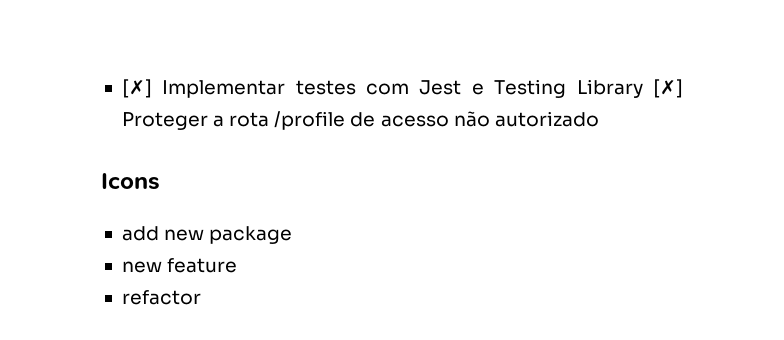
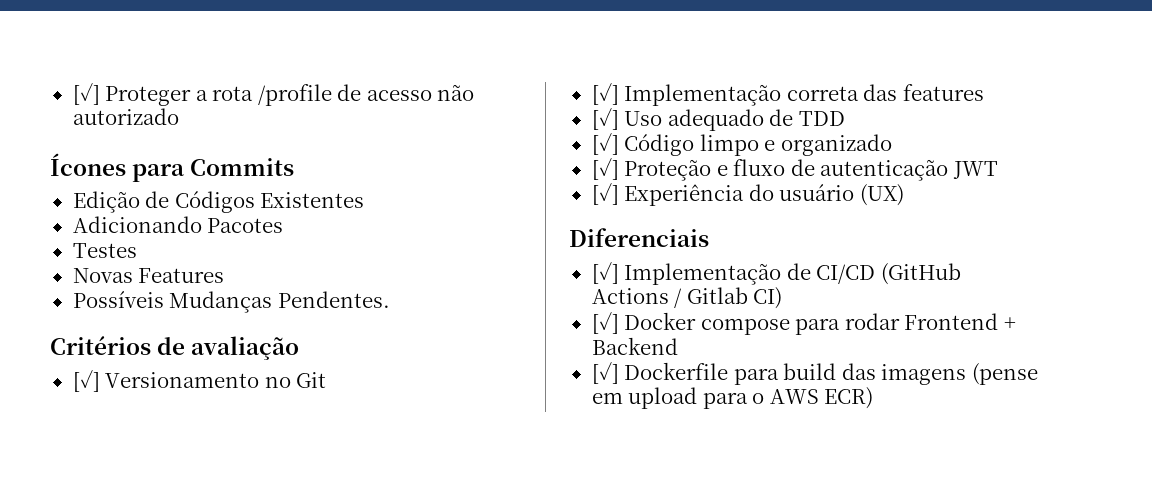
- [✗] Implementar testes com Jest e Testing Library [✗] Proteger a rota /profile de acesso não autorizado
+ [✓] Proteger a rota /profile de acesso não autorizado
- Icons
- add new package
- new feature
- refactor
+ Ícones para Commits
+ Edição de Códigos Existentes
+ Adicionando Pacotes
+ Testes
+ Novas Features
+ Possíveis Mudanças Pendentes.
+ Critérios de avaliação
+ [✓] Versionamento no Git
+ [✓] Implementação correta das features
+ [✓] Uso adequado de TDD
+ [✓] Código limpo e organizado
+ [✓] Proteção e fluxo de autenticação JWT
+ [✓] Experiência do usuário (UX)
+ Diferenciais
+ [✓] Implementação de CI/CD (GitHub Actions / Gitlab CI)
+ [✓] Docker compose para rodar Frontend + Backend
+ [✓] Dockerfile para build das imagens (pense em upload para o AWS ECR)

